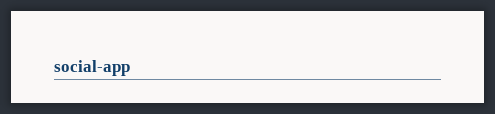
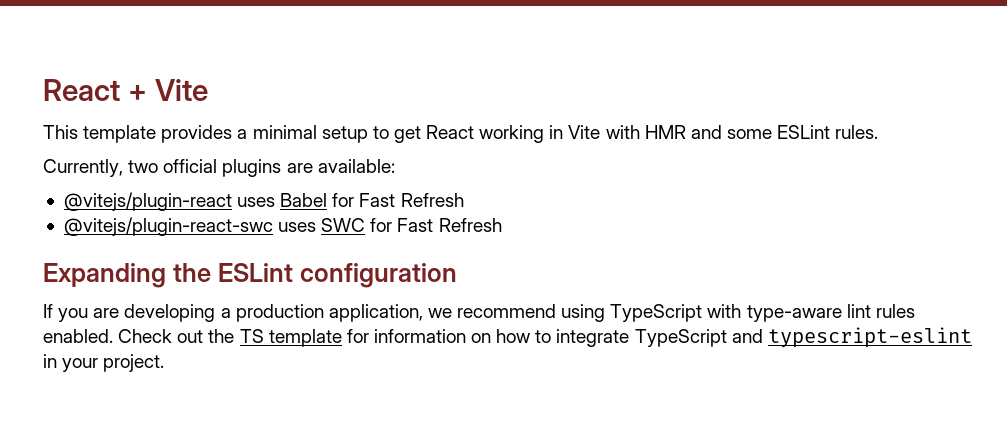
- social-app
+ React + Vite
+ This template provides a minimal setup to get React working in Vite with HMR and some ESLint rules.
+ Currently, two official plugins are available:
+ @vitejs/plugin-react uses Babel for Fast Refresh
+ @vitejs/plugin-react-swc uses SWC for Fast Refresh
+ Expanding the ESLint configuration
+ If you are developing a production application, we recommend using TypeScript with type-aware lint rules enabled. Check out the TS template for information on how to integrate TypeScript and typescript-eslint in your project.

